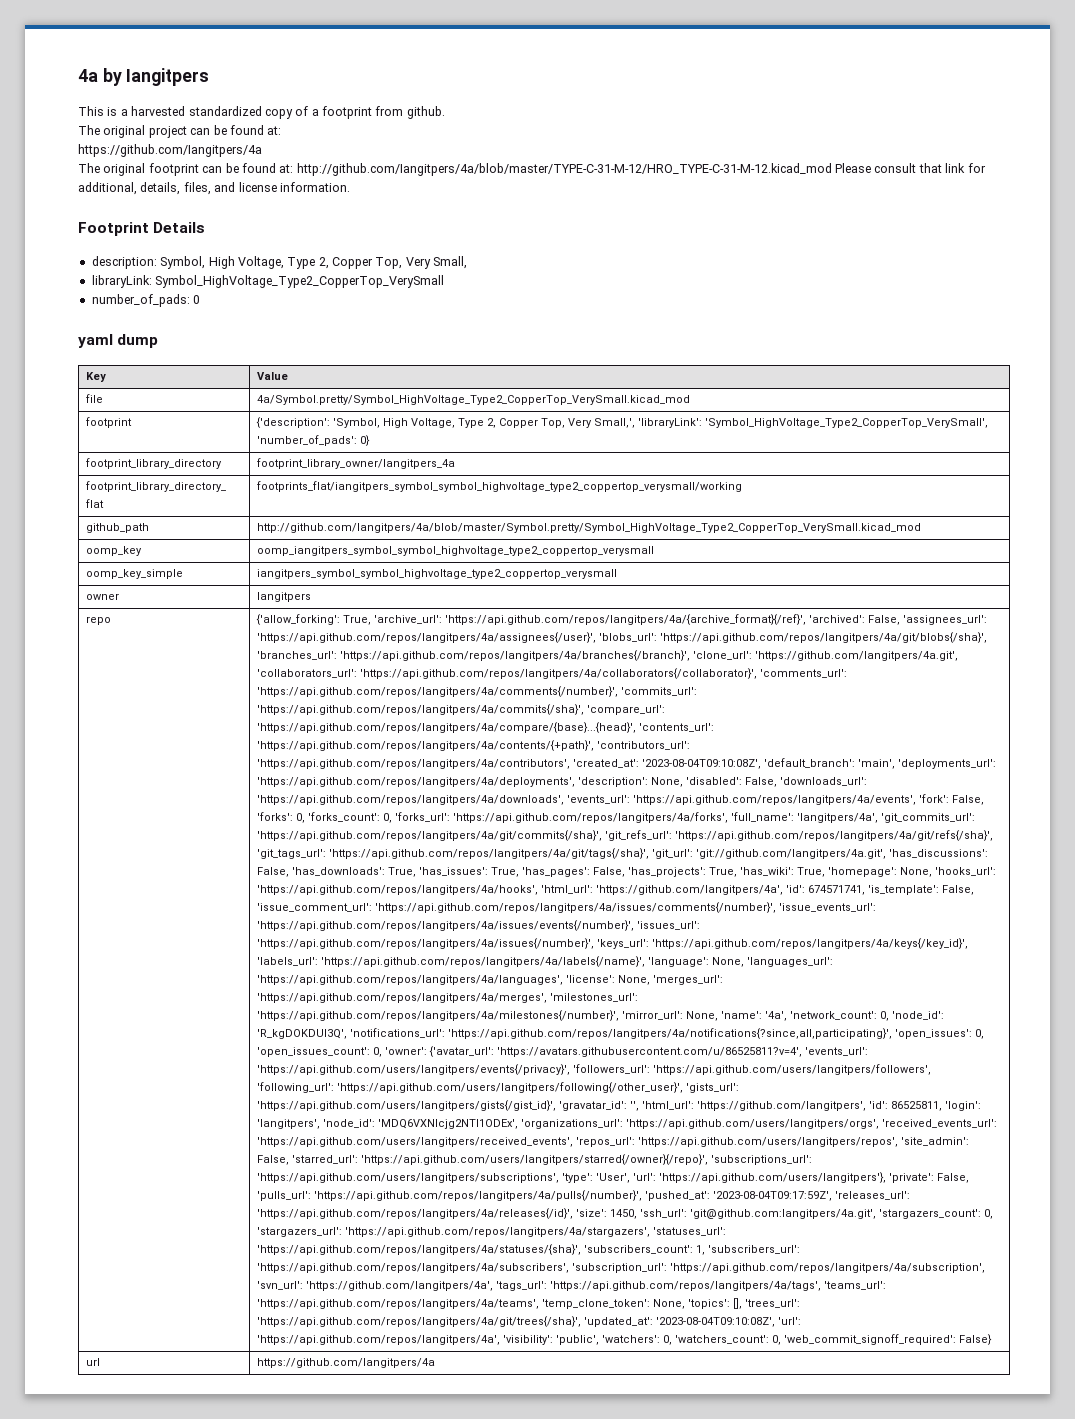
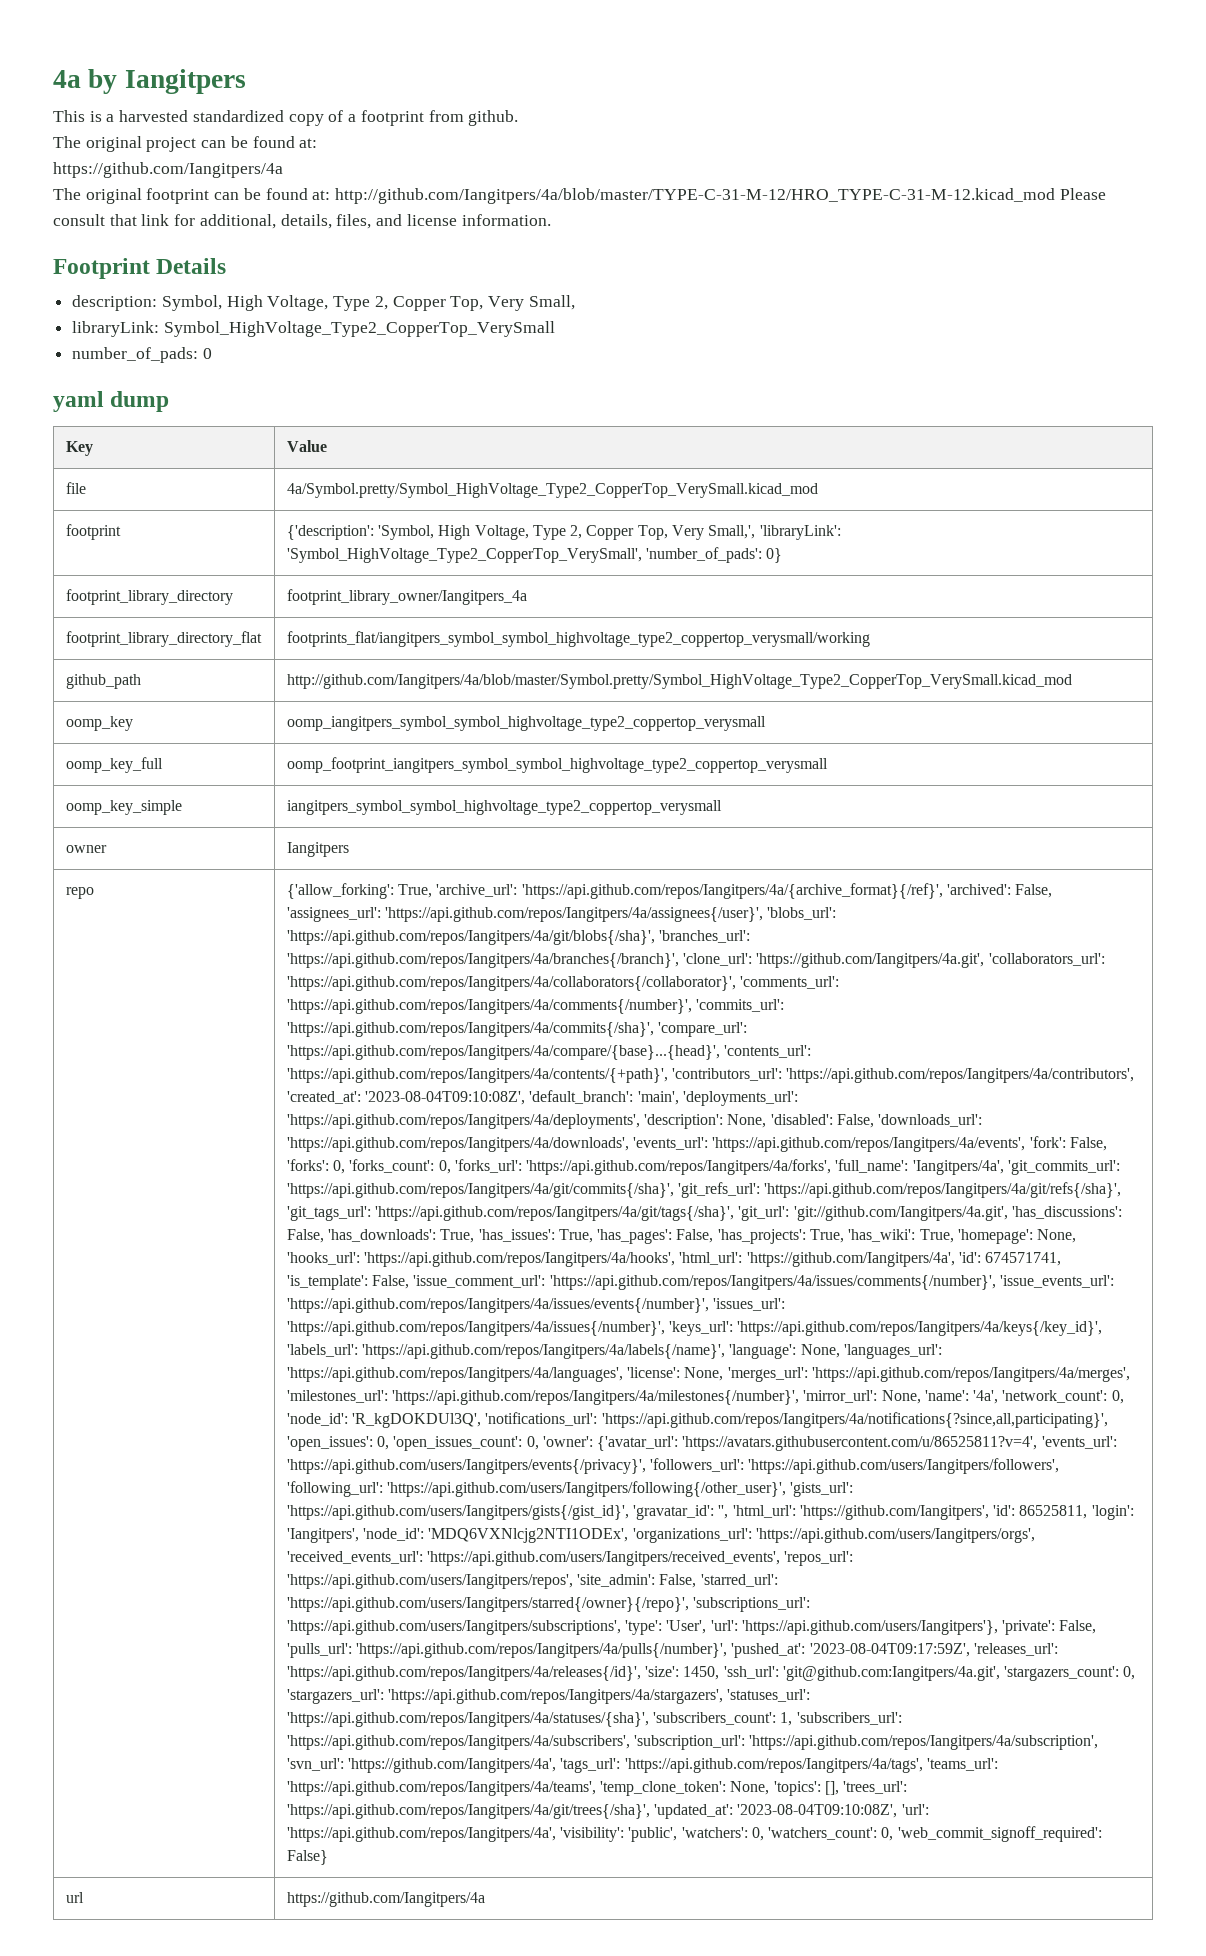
+ oomp_key_full | oomp_footprint_iangitpers_symbol_symbol_highvoltage_type2_coppertop_verysmall

